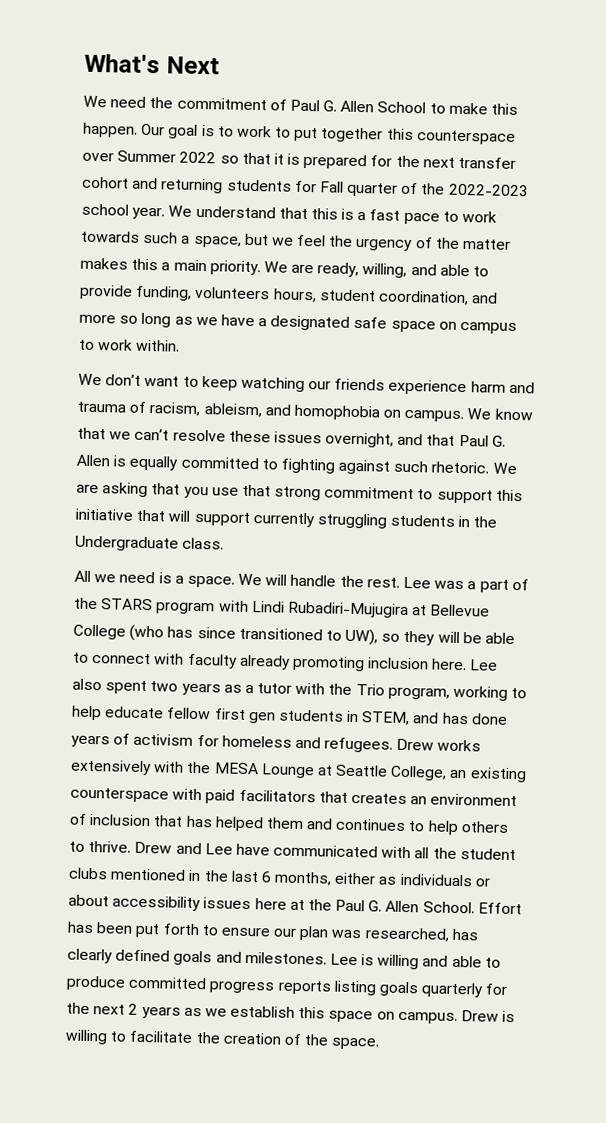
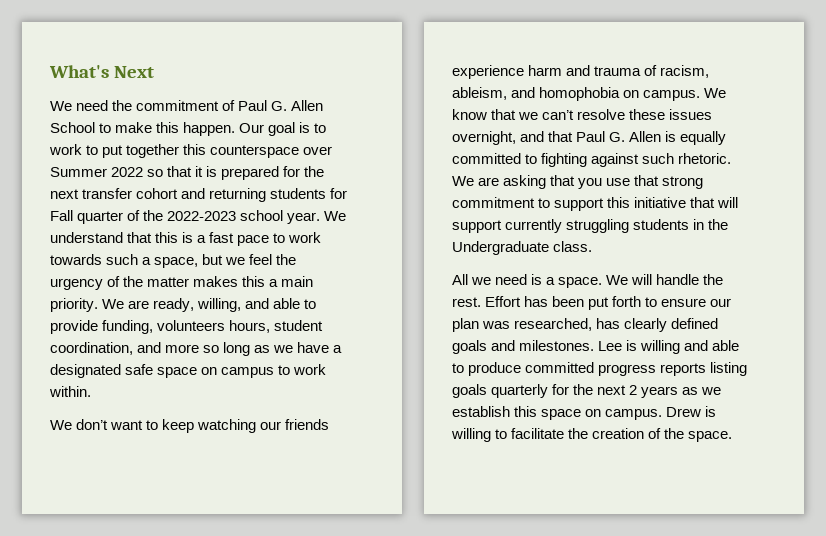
- Lee was a part of the STARS program with Lindi Rubadiri-Mujugira at Bellevue College (who has since transitioned to UW), so they will be able to connect with faculty already promoting inclusion here. Lee also spent two years as a tutor with the Trio program, working to help educate fellow first gen students in STEM, and has done years of activism for homeless and refugees. Drew works extensively with the MESA Lounge at Seattle College, an existing counterspace with paid facilitators that creates an environment of inclusion that has helped them and continues to help others to thrive. Drew and Lee have communicated with all the student clubs mentioned in the last 6 months, either as individuals or about accessibility issues here at the Paul G. Allen School.

